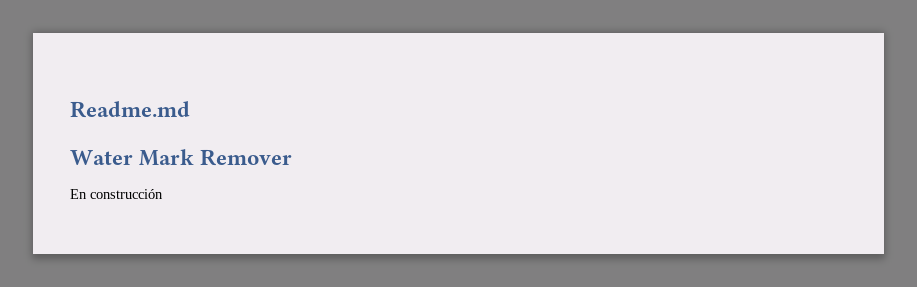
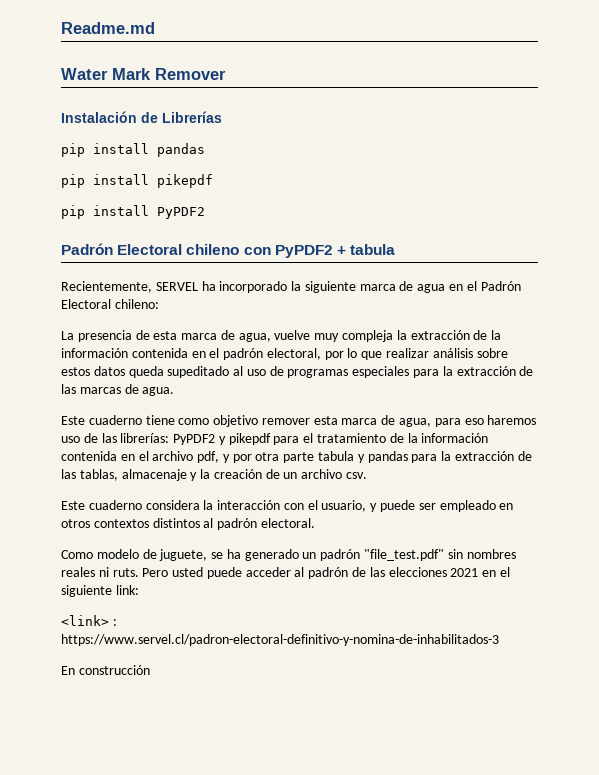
+ Instalación de Librerías
+ pip install pandas
+ pip install pikepdf
+ pip install PyPDF2
+ Padrón Electoral chileno con PyPDF2 + tabula
+ Recientemente, SERVEL ha incorporado la siguiente marca de agua en el Padrón Electoral chileno:
+ La presencia de esta marca de agua, vuelve muy compleja la extracción de la información contenida en el padrón electoral, por lo que realizar análisis sobre estos datos queda supeditado al uso de programas especiales para la extracción de las marcas de agua.
+ Este cuaderno tiene como objetivo remover esta marca de agua, para eso haremos uso de las librerías: PyPDF2 y pikepdf para el tratamiento de la información contenida en el archivo pdf, y por otra parte tabula y pandas para la extracción de las tablas, almacenaje y la creación de un archivo csv.
+ Este cuaderno considera la interacción con el usuario, y puede ser empleado en otros contextos distintos al padrón electoral.
+ Como modelo de juguete, se ha generado un padrón "file_test.pdf" sin nombres reales ni ruts. Pero usted puede acceder al padrón de las elecciones 2021 en el siguiente link:
+ <link> : https://www.servel.cl/padron-electoral-definitivo-y-nomina-de-inhabilitados-3

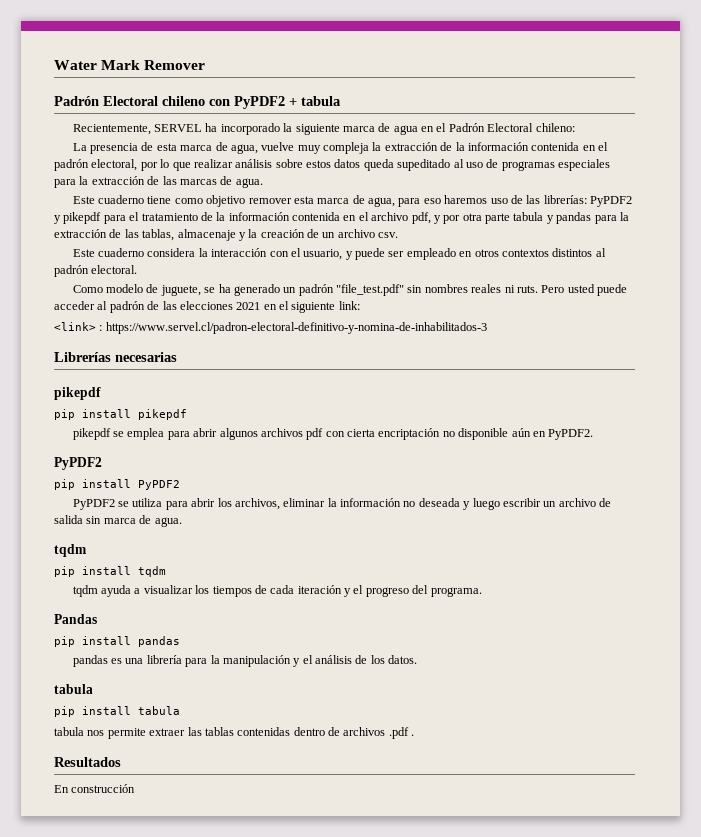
- Readme.md
- Instalación de Librerías
- pip install pandas
- pip install pikepdf
- pip install PyPDF2
+ Librerías necesarias
+ pikepdf
+ pip install pikepdf
+ pikepdf se emplea para abrir algunos archivos pdf con cierta encriptación no disponible aún en PyPDF2.
+ PyPDF2
+ pip install PyPDF2
+ PyPDF2 se utiliza para abrir los archivos, eliminar la información no deseada y luego escribir un archivo de salida sin marca de agua.
+ tqdm
+ pip install tqdm
+ tqdm ayuda a visualizar los tiempos de cada iteración y el progreso del programa.
+ Pandas
+ pip install pandas
+ pandas es una librería para la manipulación y el análisis de los datos.
+ tabula
+ pip install tabula
+ tabula nos permite extraer las tablas contenidas dentro de archivos .pdf .
+ Resultados

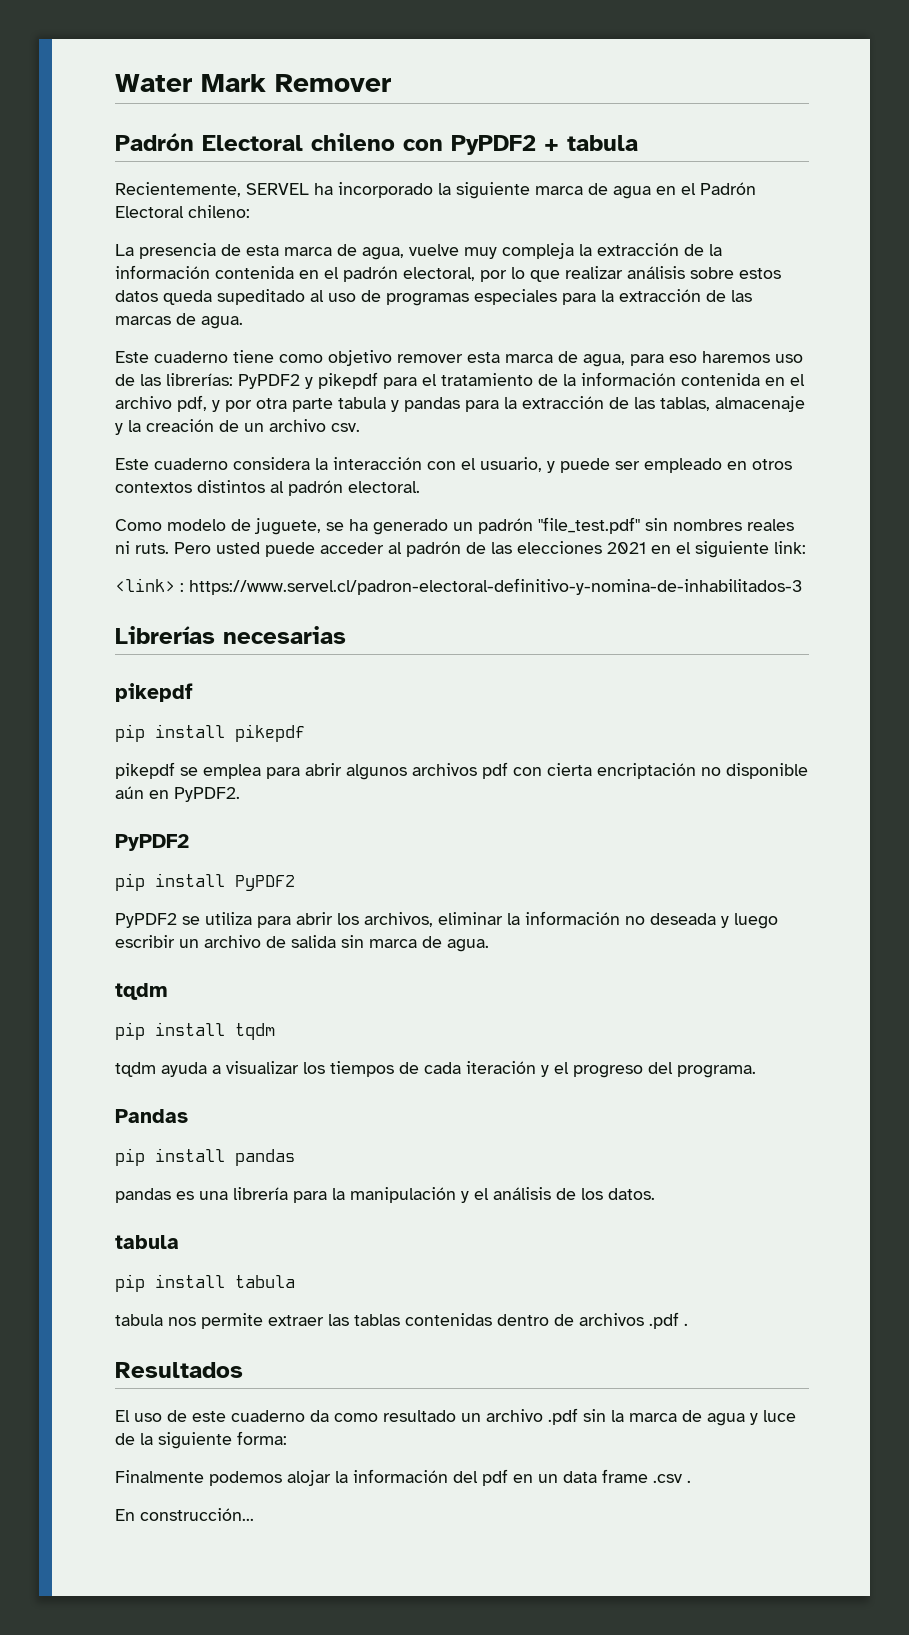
+ El uso de este cuaderno da como resultado un archivo .pdf sin la marca de agua y luce de la siguiente forma:
+ Finalmente podemos alojar la información del pdf en un data frame .csv .
- En construcción
+ En construcción...

